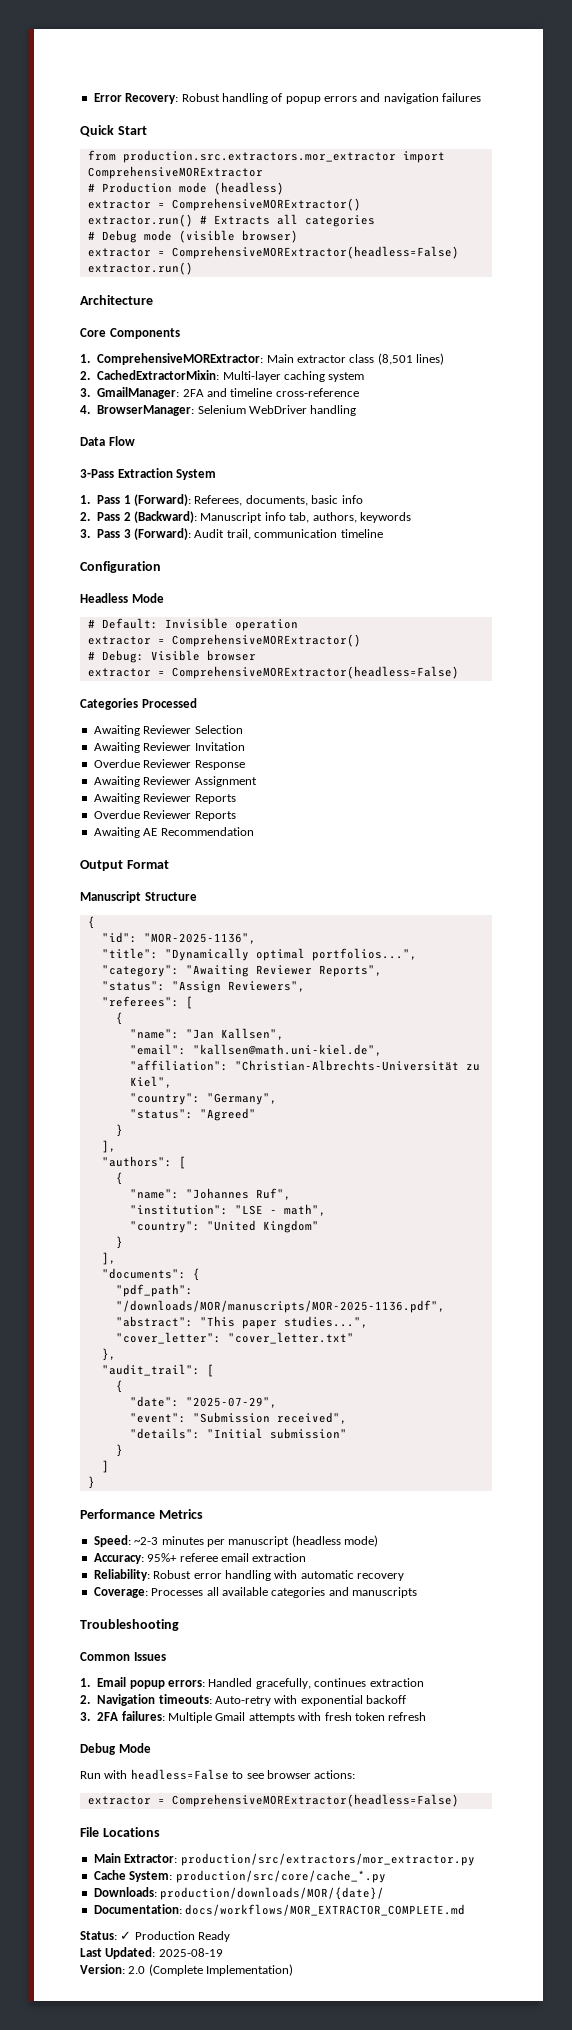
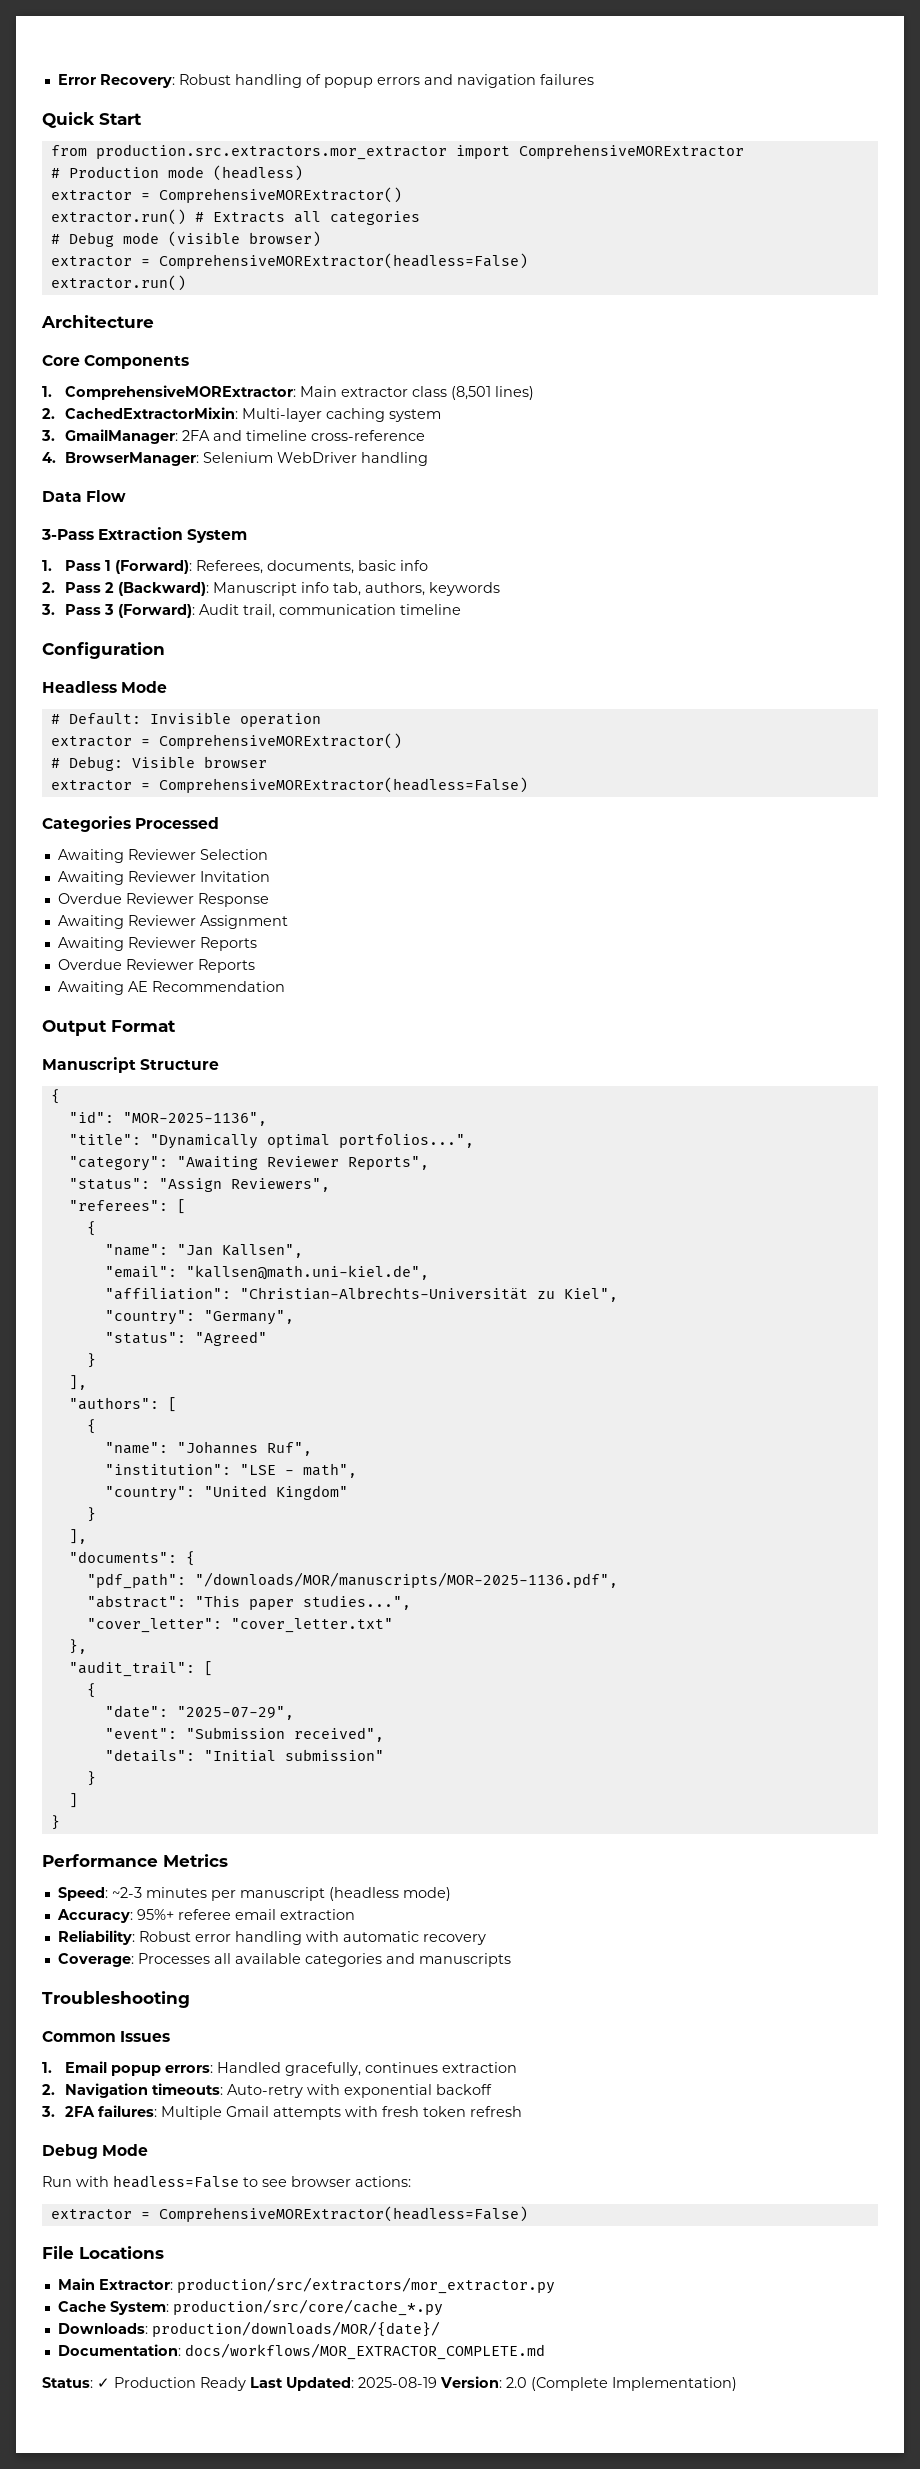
- Status: ✓ Production Ready
- Last Updated: 2025-08-19
- Version: 2.0 (Complete Implementation)
+ Status: ✓ Production Ready Last Updated: 2025-08-19 Version: 2.0 (Complete Implementation)

